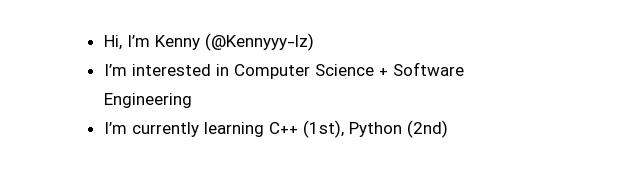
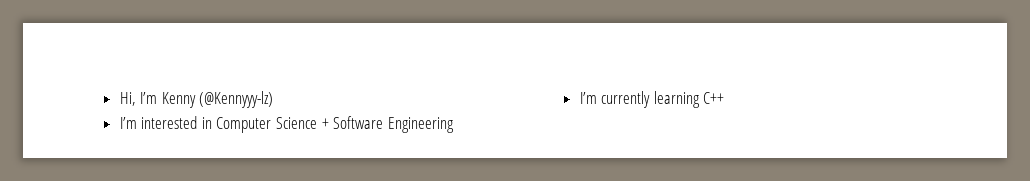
- I’m currently learning C++ (1st), Python (2nd)
+ I’m currently learning C++

